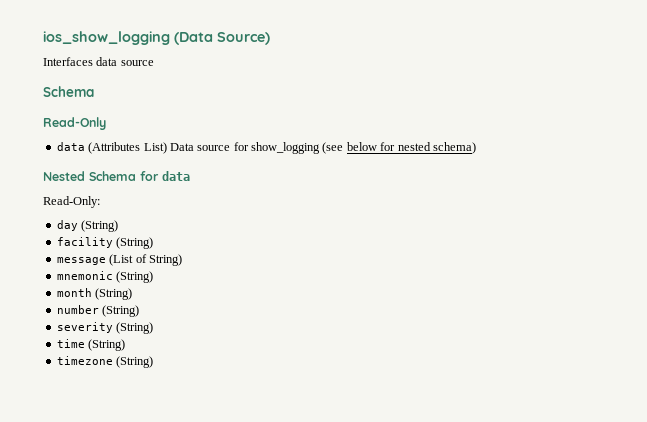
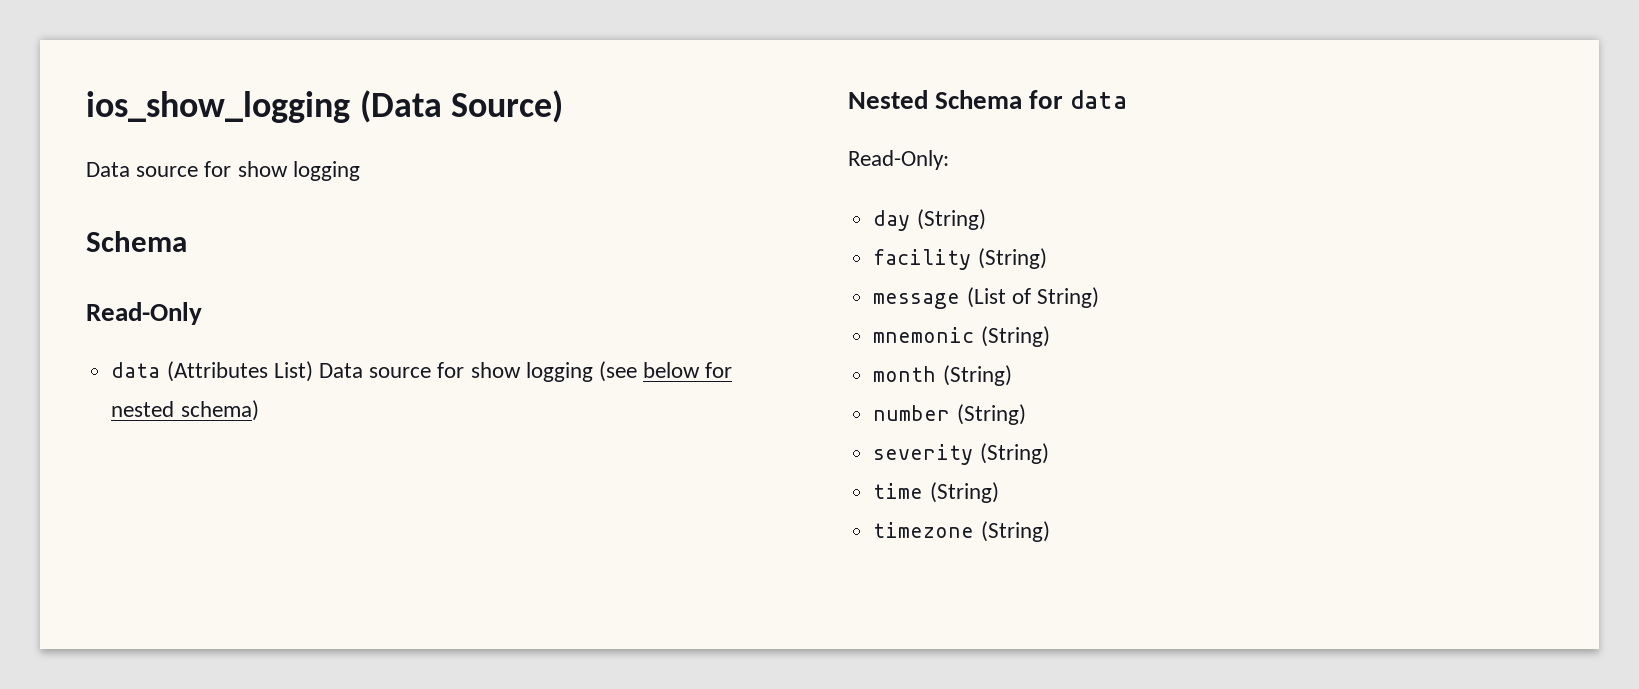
  ios_show_logging (Data Source)
- Interfaces data source
+ Data source for show logging
- data (Attributes List) Data source for show_logging (see below for nested schema)
+ data (Attributes List) Data source for show logging (see below for nested schema)

